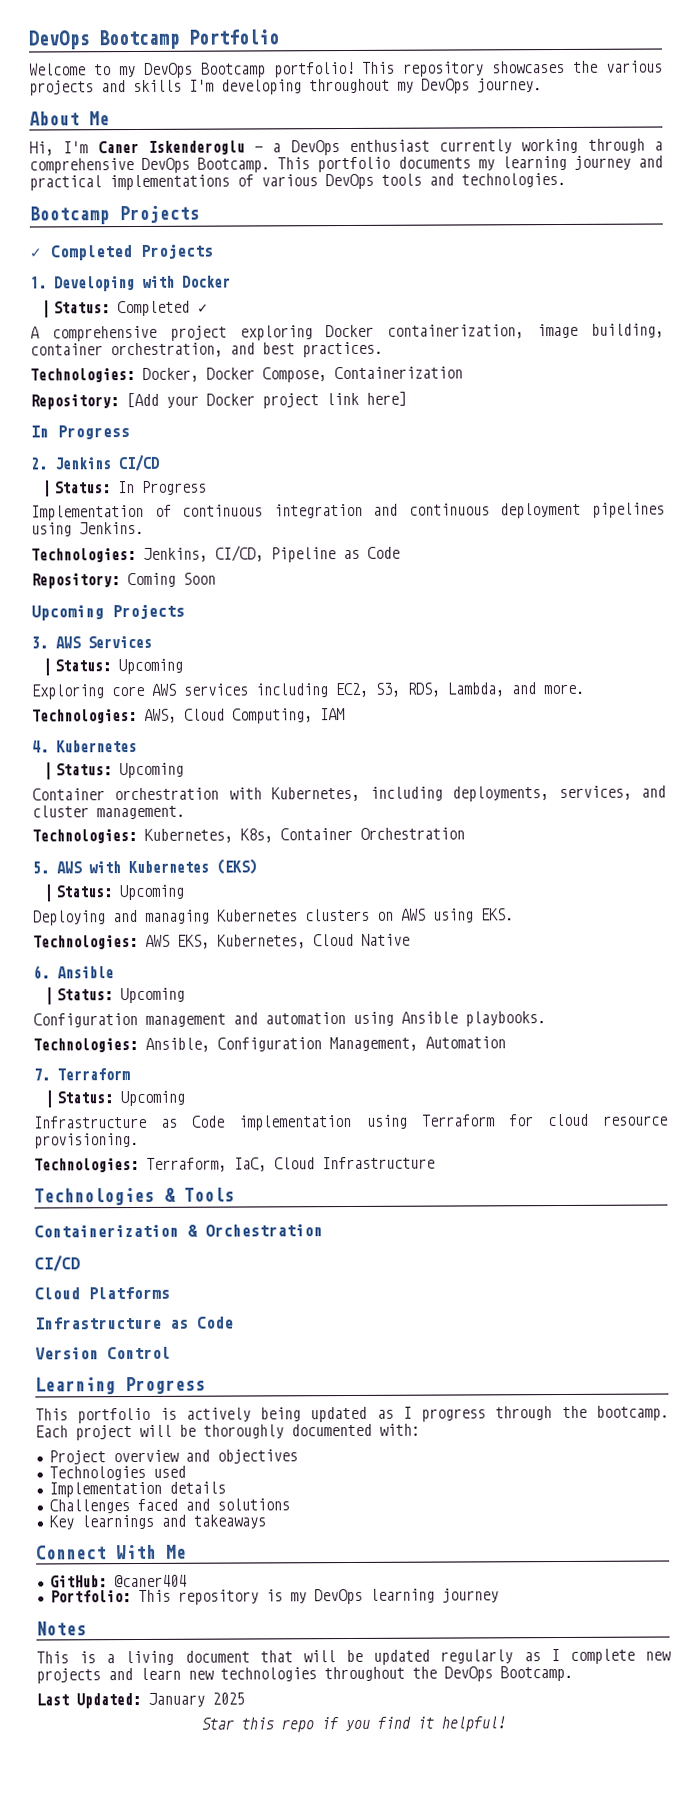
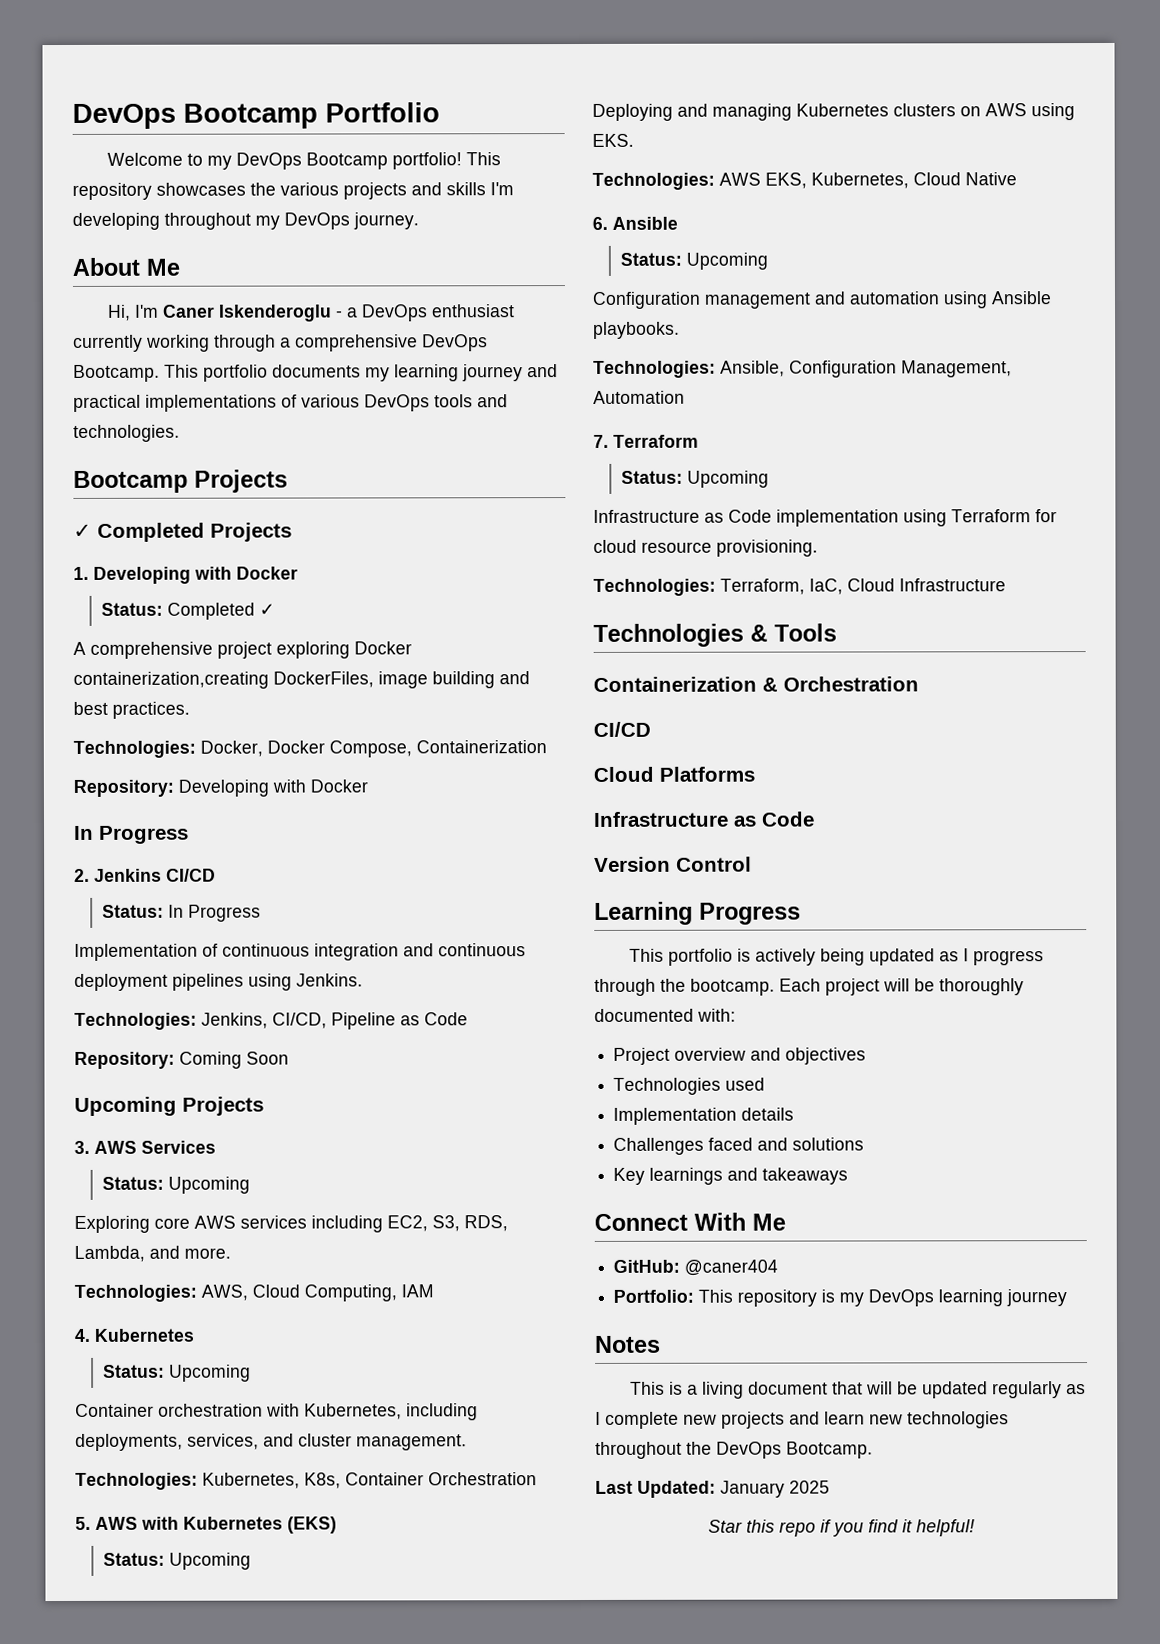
- A comprehensive project exploring Docker containerization, image building, container orchestration, and best practices.
+ A comprehensive project exploring Docker containerization,creating DockerFiles, image building and best practices.
- Repository: [Add your Docker project link here]
+ Repository: Developing with Docker

